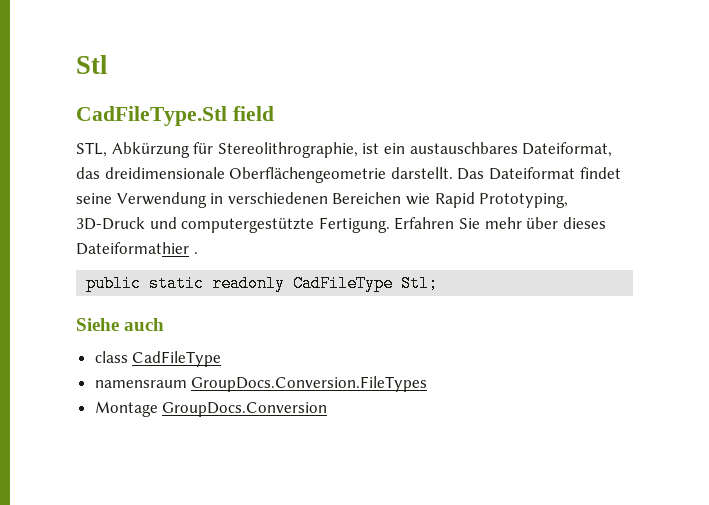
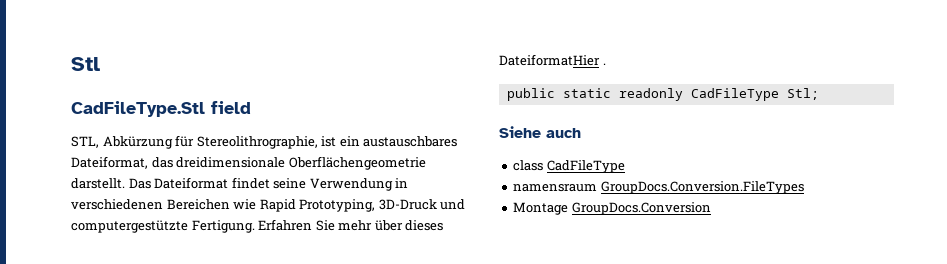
- Erfahren Sie mehr über dieses Dateiformathier .
+ Erfahren Sie mehr über dieses DateiformatHier .

